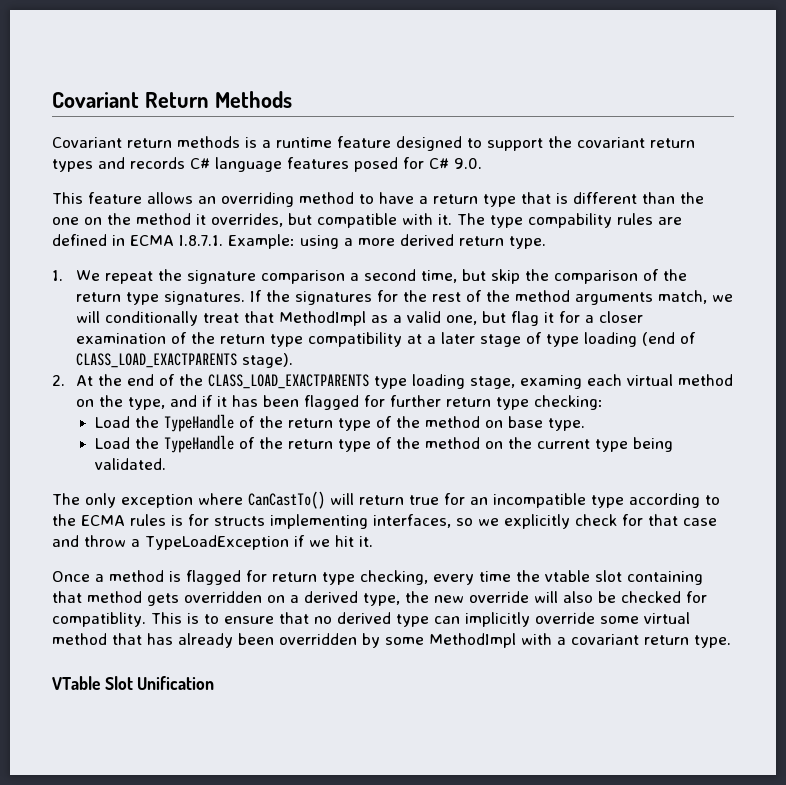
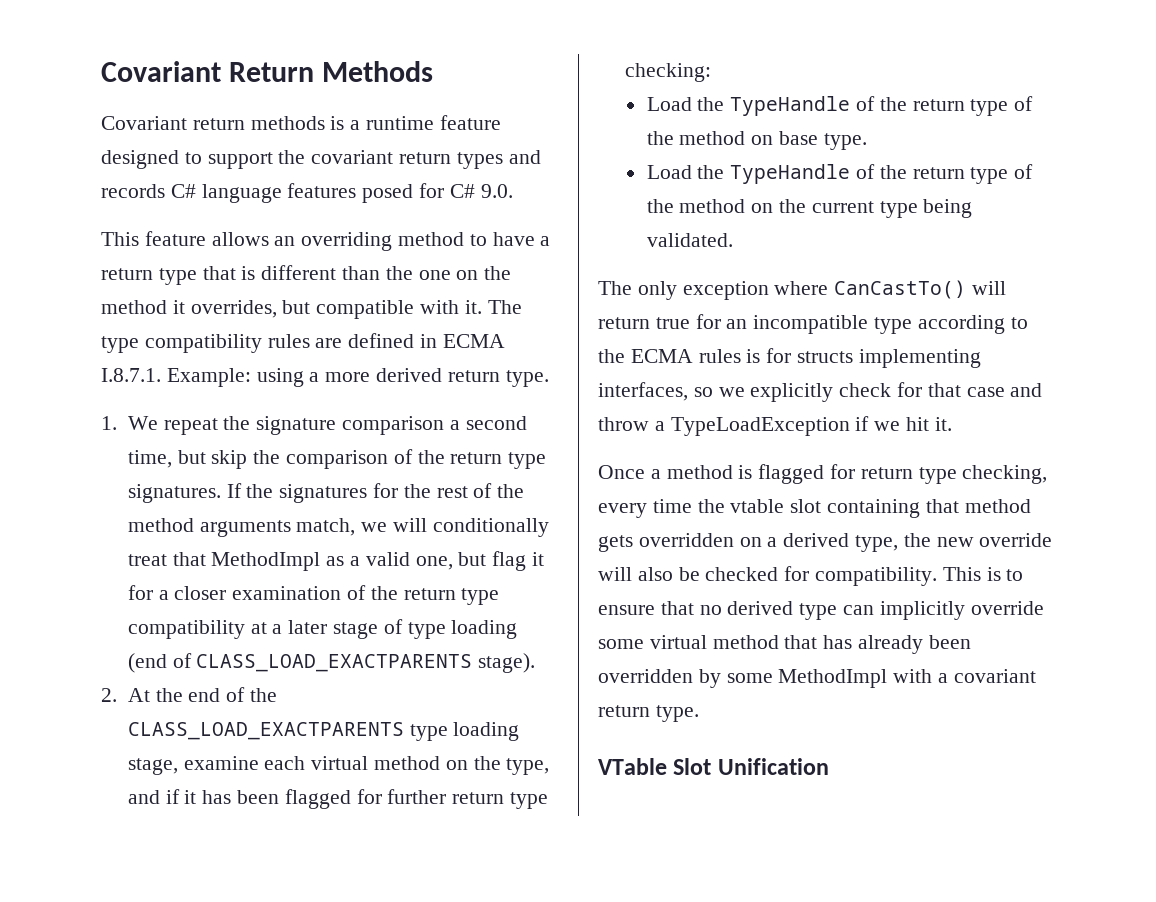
- The type compability rules are defined in ECMA I.8.7.1. Example: using a more derived return type.
+ The type compatibility rules are defined in ECMA I.8.7.1. Example: using a more derived return type.
- 2. At the end of the CLASS_LOAD_EXACTPARENTS type loading stage, examing each virtual method on the type, and if it has been flagged for further return type checking:
+ 2. At the end of the CLASS_LOAD_EXACTPARENTS type loading stage, examine each virtual method on the type, and if it has been flagged for further return type checking:
- Once a method is flagged for return type checking, every time the vtable slot containing that method gets overridden on a derived type, the new override will also be checked for compatiblity.
+ Once a method is flagged for return type checking, every time the vtable slot containing that method gets overridden on a derived type, the new override will also be checked for compatibility.

